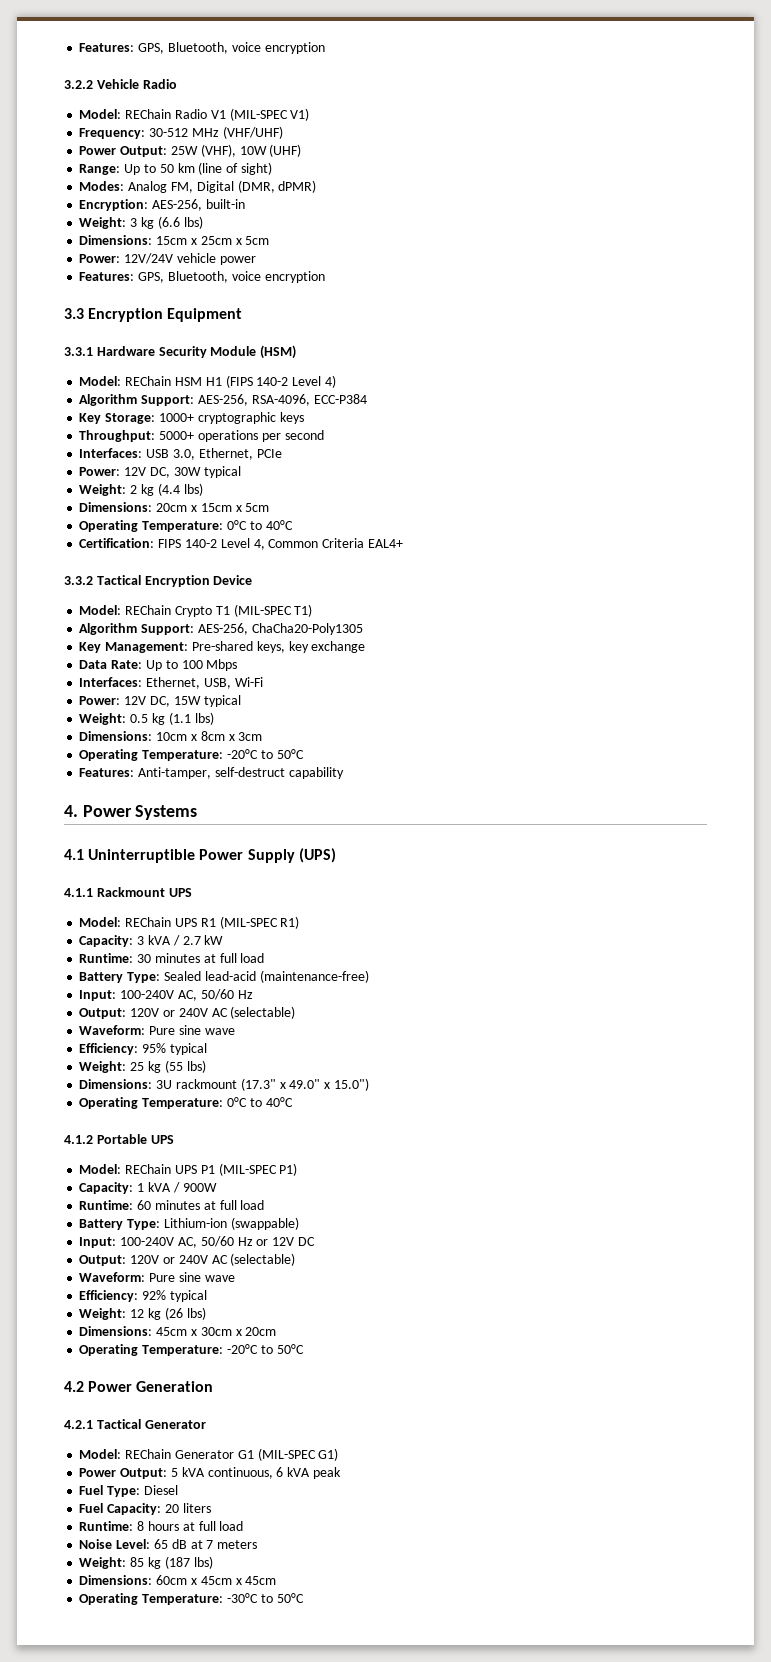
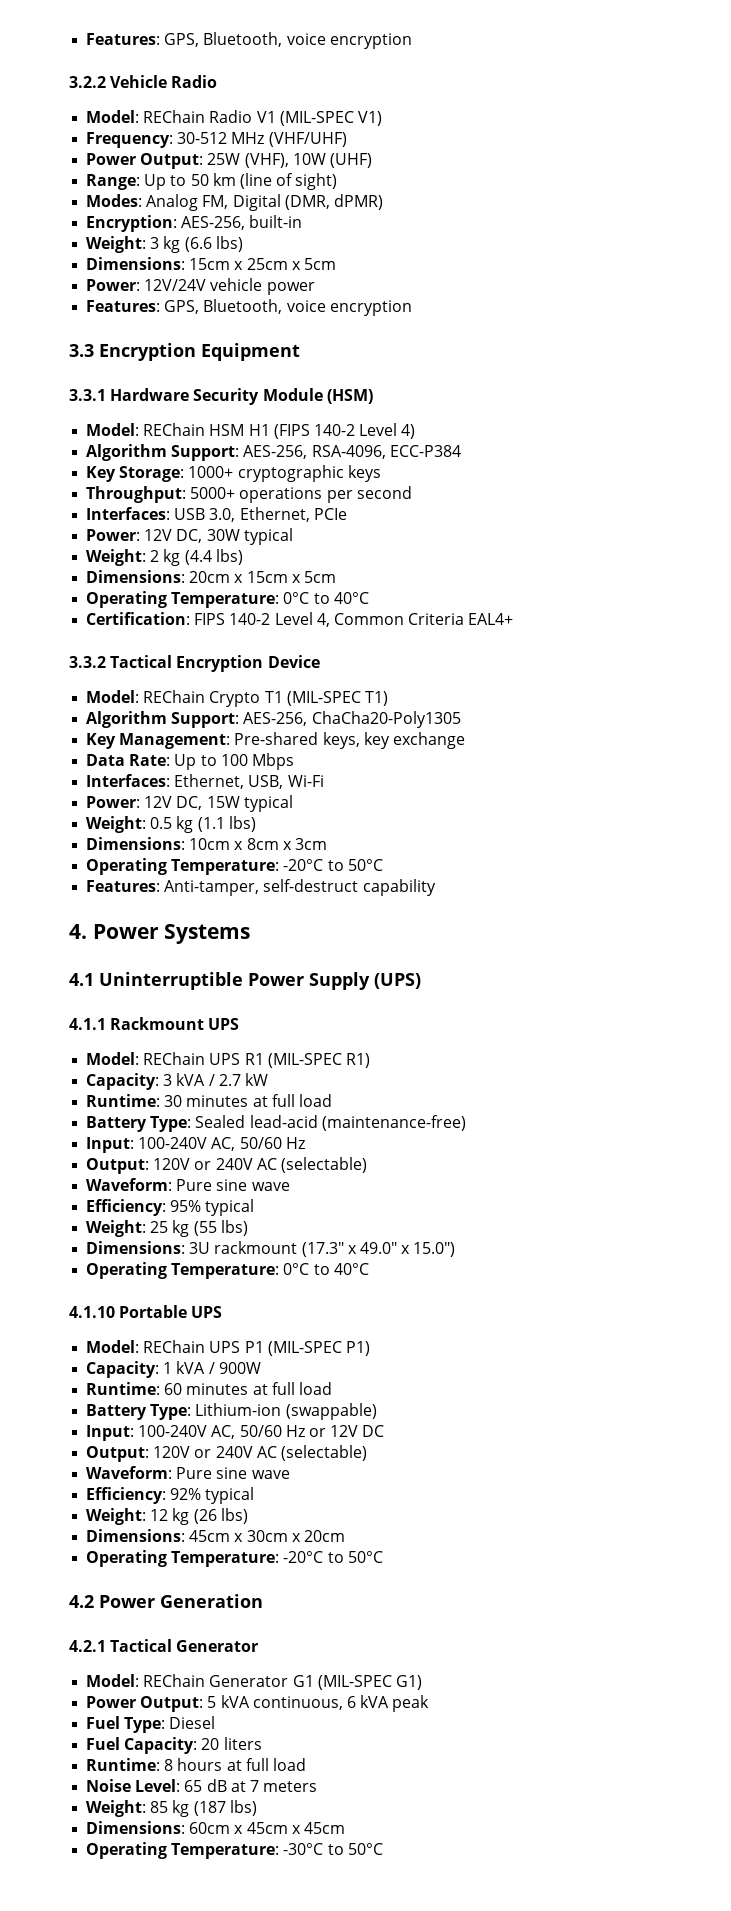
- 4.1.2 Portable UPS
+ 4.1.10 Portable UPS

